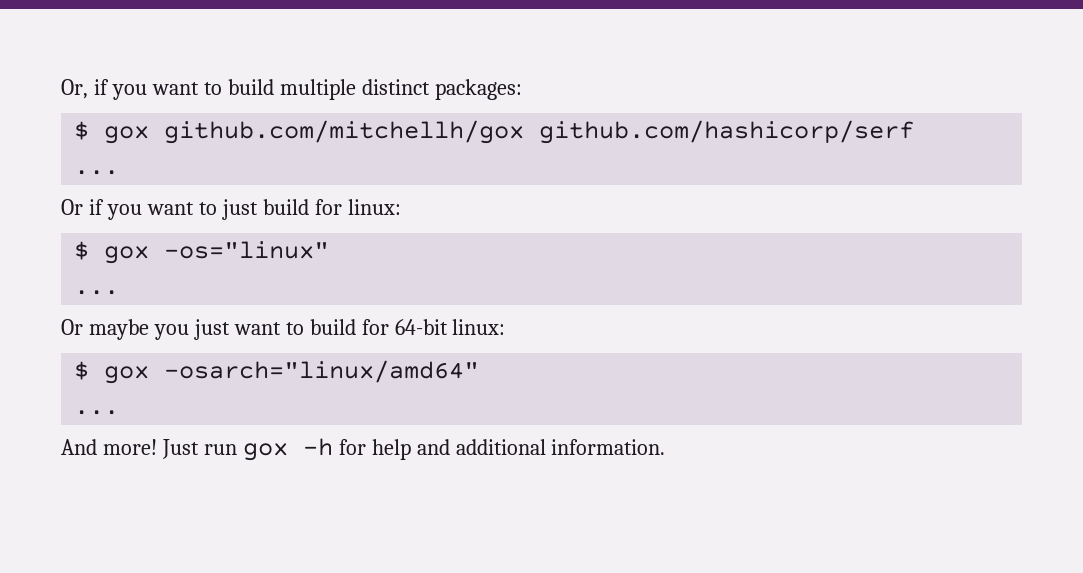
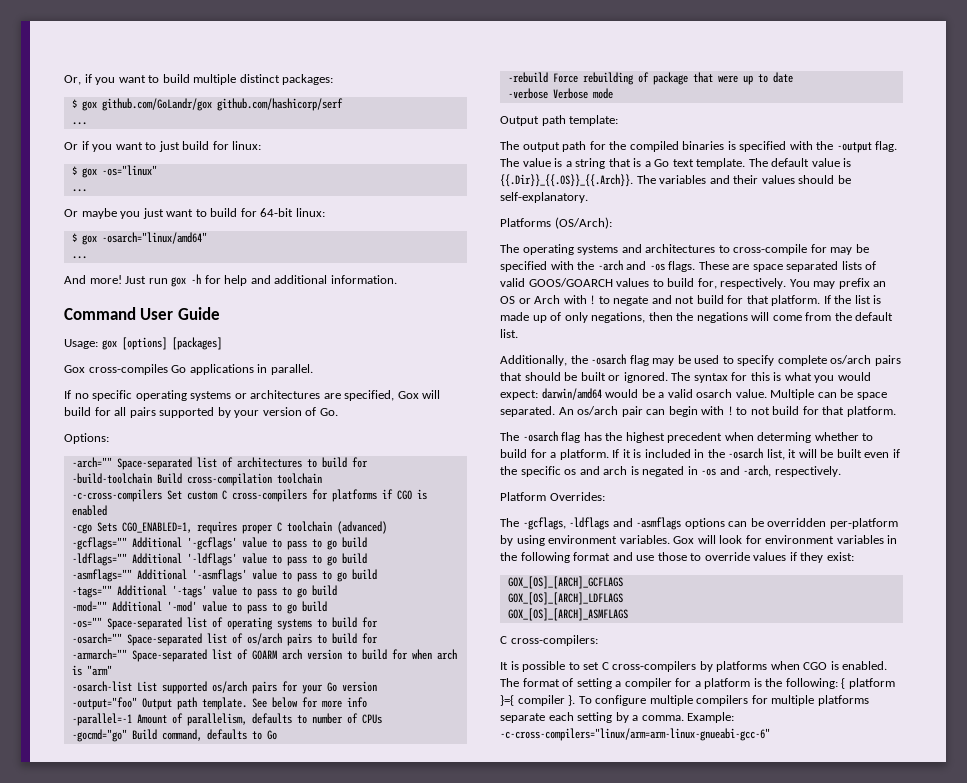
- $ gox github.com/mitchellh/gox github.com/hashicorp/serf
+ $ gox github.com/GoLandr/gox github.com/hashicorp/serf
+ Command User Guide
+ Usage: gox [options] [packages]
+ Gox cross-compiles Go applications in parallel.
+ If no specific operating systems or architectures are specified, Gox will build for all pairs supported by your version of Go.
+ Options:
+ -arch="" Space-separated list of architectures to build for
+ -build-toolchain Build cross-compilation toolchain
+ -c-cross-compilers Set custom C cross-compilers for platforms if CGO is enabled
+ -cgo Sets CGO_ENABLED=1, requires proper C toolchain (advanced)
+ -gcflags="" Additional '-gcflags' value to pass to go build
+ -ldflags="" Additional '-ldflags' value to pass to go build
+ -asmflags="" Additional '-asmflags' value to pass to go build
+ -tags="" Additional '-tags' value to pass to go build
+ -mod="" Additional '-mod' value to pass to go build
+ -os="" Space-separated list of operating systems to build for
+ -osarch="" Space-separated list of os/arch pairs to build for
+ -armarch="" Space-separated list of GOARM arch version to build for when arch is "arm"
+ -osarch-list List supported os/arch pairs for your Go version
+ -output="foo" Output path template. See below for more info
+ -parallel=-1 Amount of parallelism, defaults to number of CPUs
+ -gocmd="go" Build command, defaults to Go
+ -rebuild Force rebuilding of package that were up to date
+ -verbose Verbose mode
+ Output path template:
+ The output path for the compiled binaries is specified with the -output flag. The value is a string that is a Go text template. The default value is {{.Dir}}_{{.OS}}_{{.Arch}}. The variables and their values should be self-explanatory.
+ Platforms (OS/Arch):
+ The operating systems and architectures to cross-compile for may be specified with the -arch and -os flags. These are space separated lists of valid GOOS/GOARCH values to build for, respectively. You may prefix an OS or Arch with ! to negate and not build for that platform. If the list is made up of only negations, then the negations will come from the default list.
+ Additionally, the -osarch flag may be used to specify complete os/arch pairs that should be built or ignored. The syntax for this is what you would expect: darwin/amd64 would be a valid osarch value. Multiple can be space separated. An os/arch pair can begin with ! to not build for that platform.
+ The -osarch flag has the highest precedent when determing whether to build for a platform. If it is included in the -osarch list, it will be built even if the specific os and arch is negated in -os and -arch, respectively.
+ Platform Overrides:
+ The -gcflags, -ldflags and -asmflags options can be overridden per-platform by using environment variables. Gox will look for environment variables in the following format and use those to override values if they exist:
+ GOX_[OS]_[ARCH]_GCFLAGS
+ GOX_[OS]_[ARCH]_LDFLAGS
+ GOX_[OS]_[ARCH]_ASMFLAGS
+ C cross-compilers:
+ It is possible to set C cross-compilers by platforms when CGO is enabled. The format of setting a compiler for a platform is the following: { platform }={ compiler }. To configure multiple compilers for multiple platforms separate each setting by a comma. Example: -c-cross-compilers="linux/arm=arm-linux-gnueabi-gcc-6"

